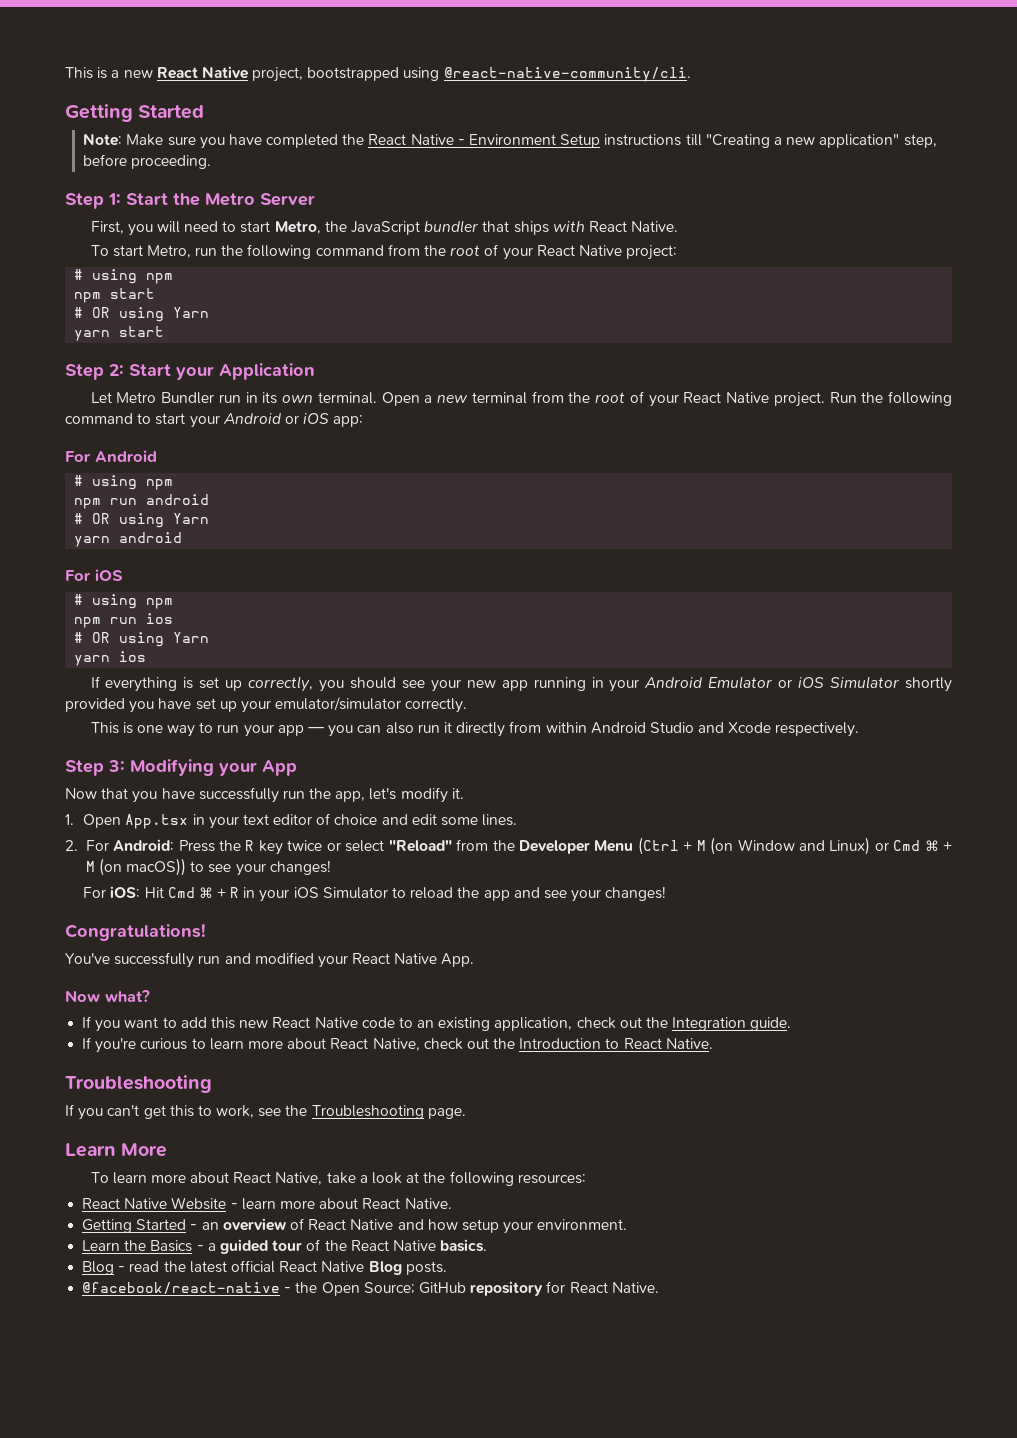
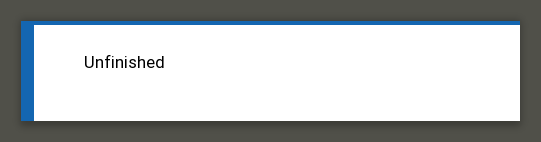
- This is a new React Native project, bootstrapped using @react-native-community/cli.
- Getting Started
- Note: Make sure you have completed the React Native - Environment Setup instructions till "Creating a new application" step, before proceeding.
- Step 1: Start the Metro Server
- First, you will need to start Metro, the JavaScript bundler that ships with React Native.
- To start Metro, run the following command from the root of your React Native project:
- # using npm
- npm start
- # OR using Yarn
- yarn start
- Step 2: Start your Application
- Let Metro Bundler run in its own terminal. Open a new terminal from the root of your React Native project. Run the following command to start your Android or iOS app:
- For Android
- # using npm
- npm run android
- # OR using Yarn
- yarn android
- For iOS
- # using npm
- npm run ios
- # OR using Yarn
- yarn ios
- If everything is set up correctly, you should see your new app running in your Android Emulator or iOS Simulator shortly provided you have set up your emulator/simulator correctly.
- This is one way to run your app — you can also run it directly from within Android Studio and Xcode respectively.
- Step 3: Modifying your App
- Now that you have successfully run the app, let's modify it.
- 1. Open App.tsx in your text editor of choice and edit some lines.
- 2. For Android: Press the R key twice or select "Reload" from the Developer Menu (Ctrl + M (on Window and Linux) or Cmd ⌘ + M (on macOS)) to see your changes!
- For iOS: Hit Cmd ⌘ + R in your iOS Simulator to reload the app and see your changes!
- Congratulations!
- You've successfully run and modified your React Native App.
- Now what?
- If you want to add this new React Native code to an existing application, check out the Integration guide.
- If you're curious to learn more about React Native, check out the Introduction to React Native.
- Troubleshooting
- If you can't get this to work, see the Troubleshooting page.
- Learn More
- To learn more about React Native, take a look at the following resources:
- React Native Website - learn more about React Native.
- Getting Started - an overview of React Native and how setup your environment.
- Learn the Basics - a guided tour of the React Native basics.
- Blog - read the latest official React Native Blog posts.
- @facebook/react-native - the Open Source; GitHub repository for React Native.
+ Unfinished

